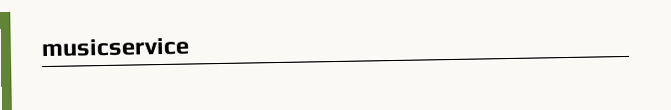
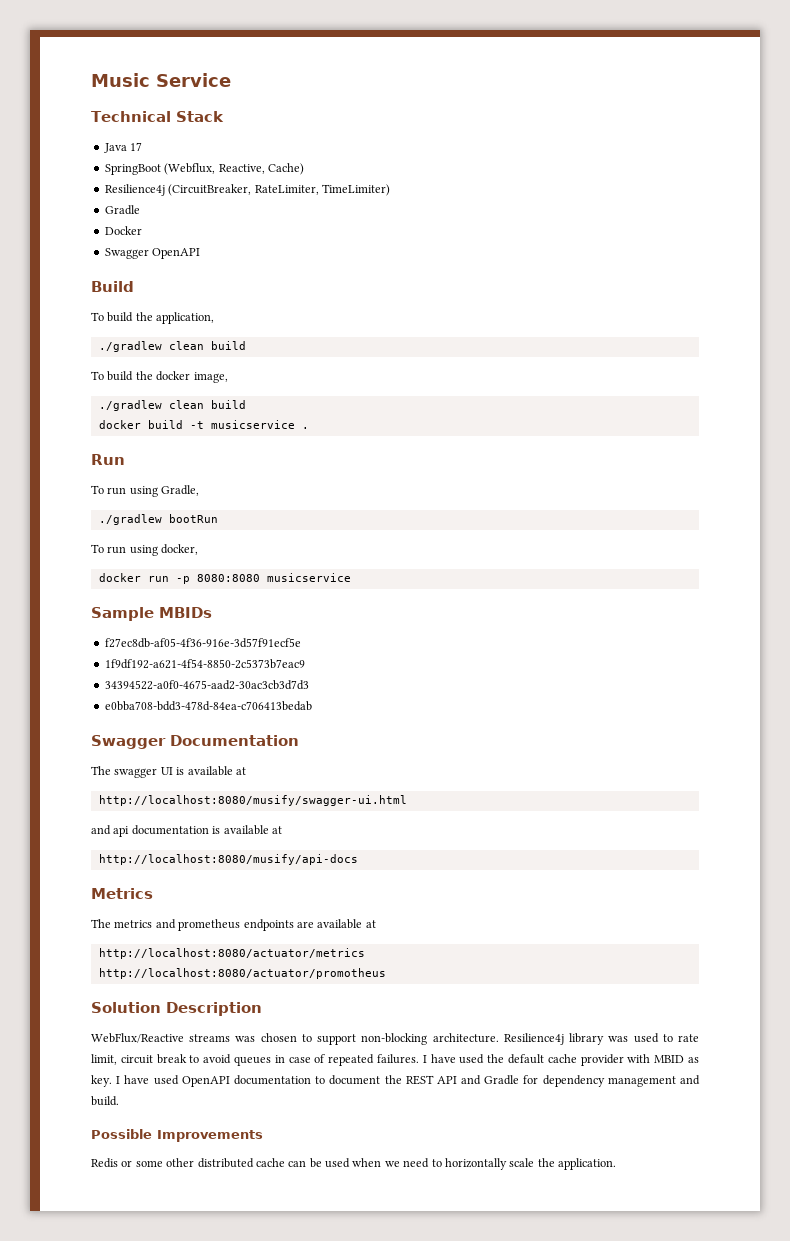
- musicservice
+ Music Service
+ Technical Stack
+ Java 17
+ SpringBoot (Webflux, Reactive, Cache)
+ Resilience4j (CircuitBreaker, RateLimiter, TimeLimiter)
+ Gradle
+ Docker
+ Swagger OpenAPI
+ Build
+ To build the application,
+ ./gradlew clean build
+ To build the docker image,
+ ./gradlew clean build
+ docker build -t musicservice .
+ Run
+ To run using Gradle,
+ ./gradlew bootRun
+ To run using docker,
+ docker run -p 8080:8080 musicservice
+ Sample MBIDs
+ f27ec8db-af05-4f36-916e-3d57f91ecf5e
+ 1f9df192-a621-4f54-8850-2c5373b7eac9
+ 34394522-a0f0-4675-aad2-30ac3cb3d7d3
+ e0bba708-bdd3-478d-84ea-c706413bedab
+ Swagger Documentation
+ The swagger UI is available at
+ http://localhost:8080/musify/swagger-ui.html
+ and api documentation is available at
+ http://localhost:8080/musify/api-docs
+ Metrics
+ The metrics and prometheus endpoints are available at
+ http://localhost:8080/actuator/metrics
+ http://localhost:8080/actuator/promotheus
+ Solution Description
+ WebFlux/Reactive streams was chosen to support non-blocking architecture. Resilience4j library was used to rate limit, circuit break to avoid queues in case of repeated failures. I have used the default cache provider with MBID as key. I have used OpenAPI documentation to document the REST API and Gradle for dependency management and build.
+ Possible Improvements
+ Redis or some other distributed cache can be used when we need to horizontally scale the application.

